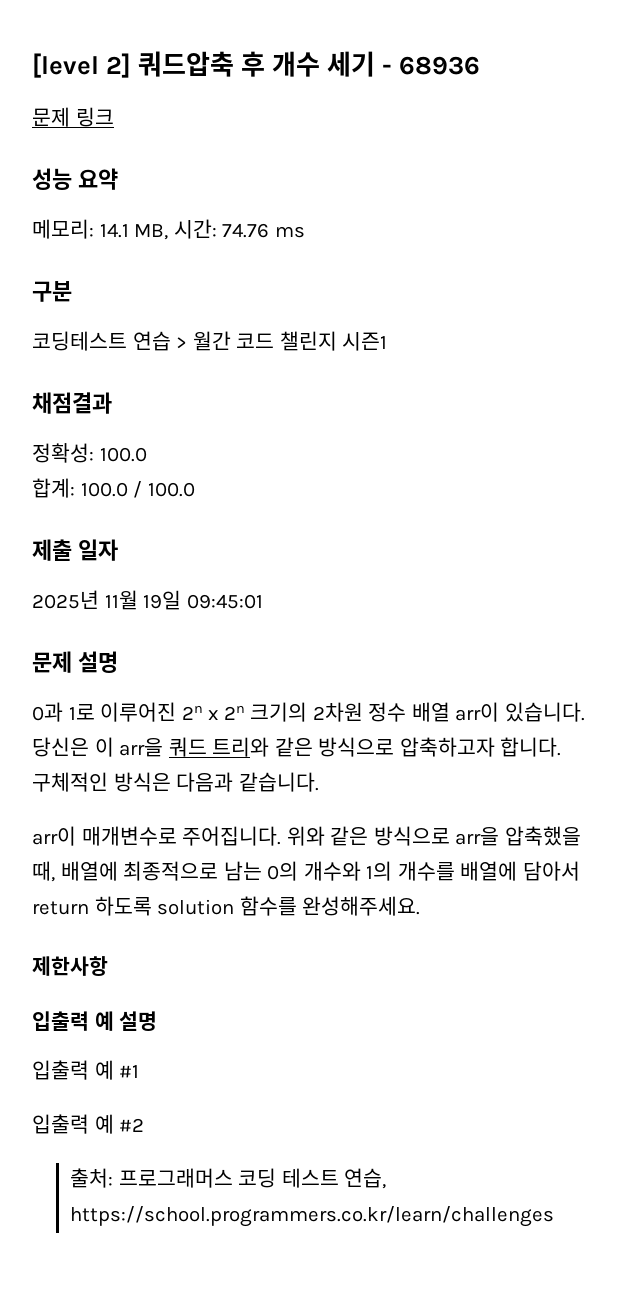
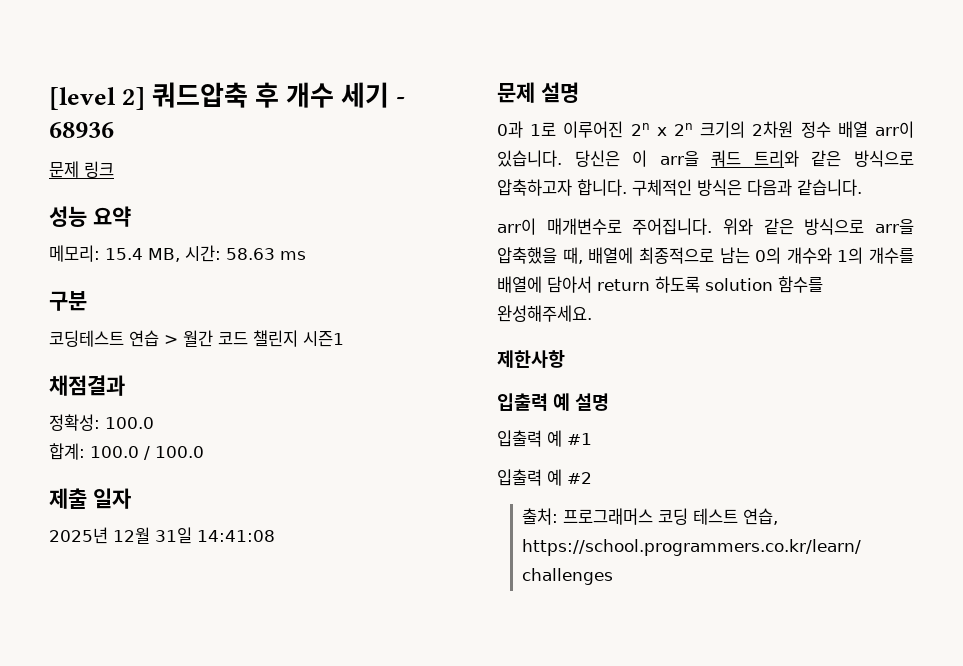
- 메모리: 14.1 MB, 시간: 74.76 ms
+ 메모리: 15.4 MB, 시간: 58.63 ms
- 2025년 11월 19일 09:45:01
+ 2025년 12월 31일 14:41:08

